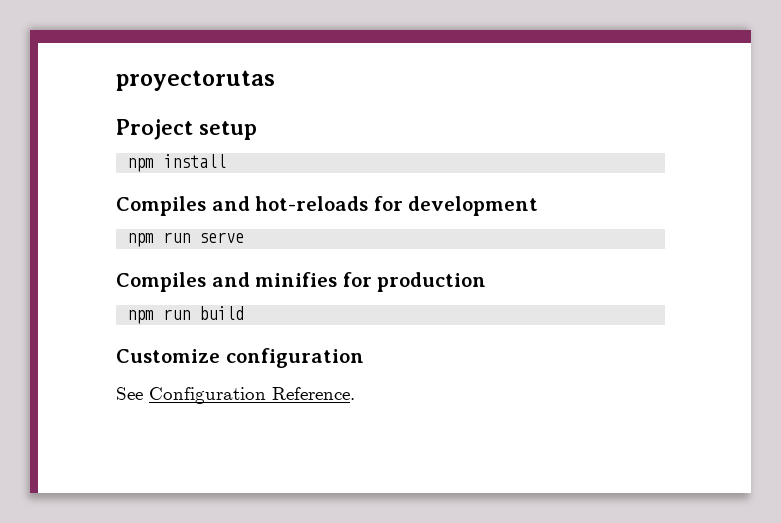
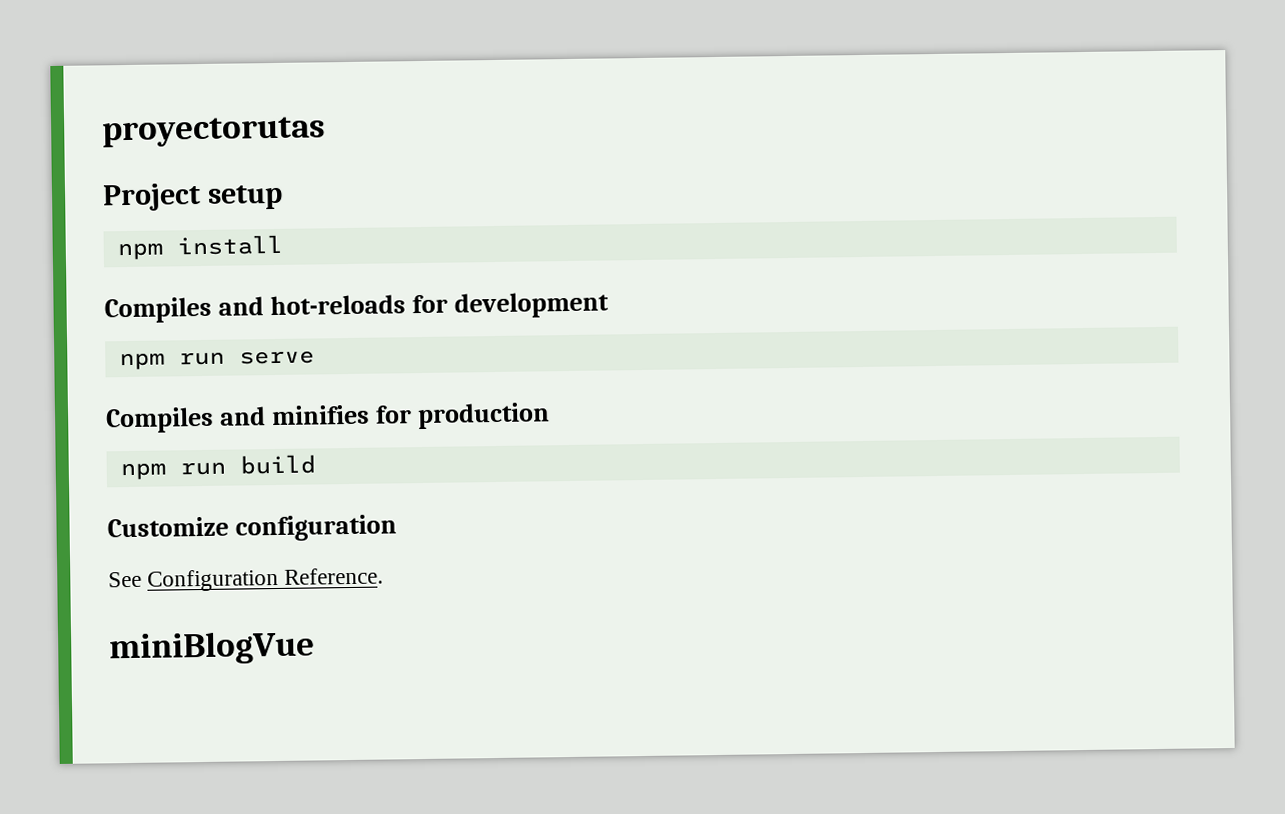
+ miniBlogVue

